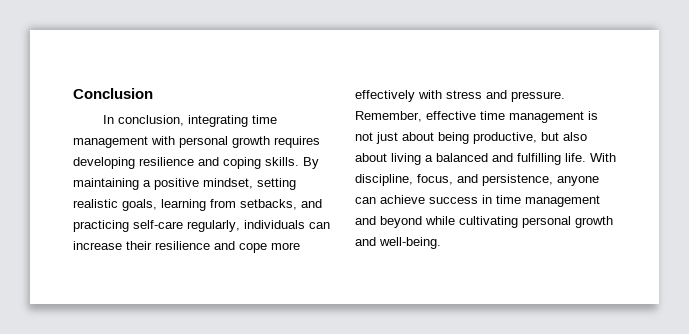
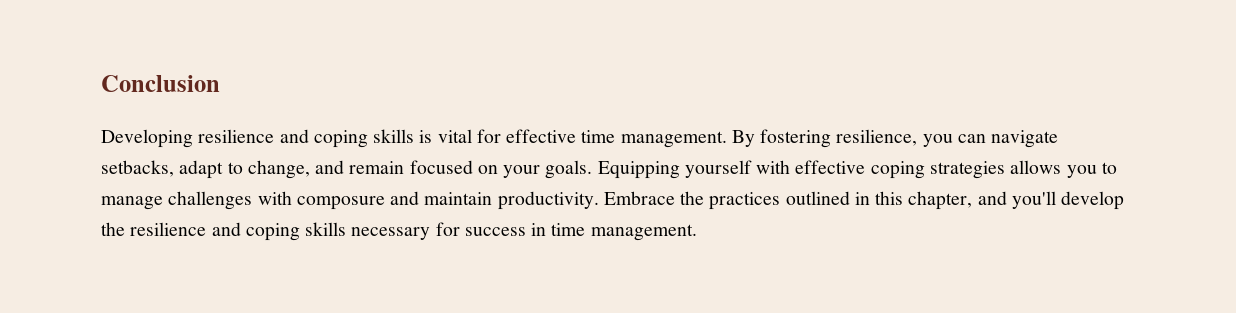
- In conclusion, integrating time management with personal growth requires developing resilience and coping skills. By maintaining a positive mindset, setting realistic goals, learning from setbacks, and practicing self-care regularly, individuals can increase their resilience and cope more effectively with stress and pressure. Remember, effective time management is not just about being productive, but also about living a balanced and fulfilling life. With discipline, focus, and persistence, anyone can achieve success in time management and beyond while cultivating personal growth and well-being.
+ Developing resilience and coping skills is vital for effective time management. By fostering resilience, you can navigate setbacks, adapt to change, and remain focused on your goals. Equipping yourself with effective coping strategies allows you to manage challenges with composure and maintain productivity. Embrace the practices outlined in this chapter, and you'll develop the resilience and coping skills necessary for success in time management.

